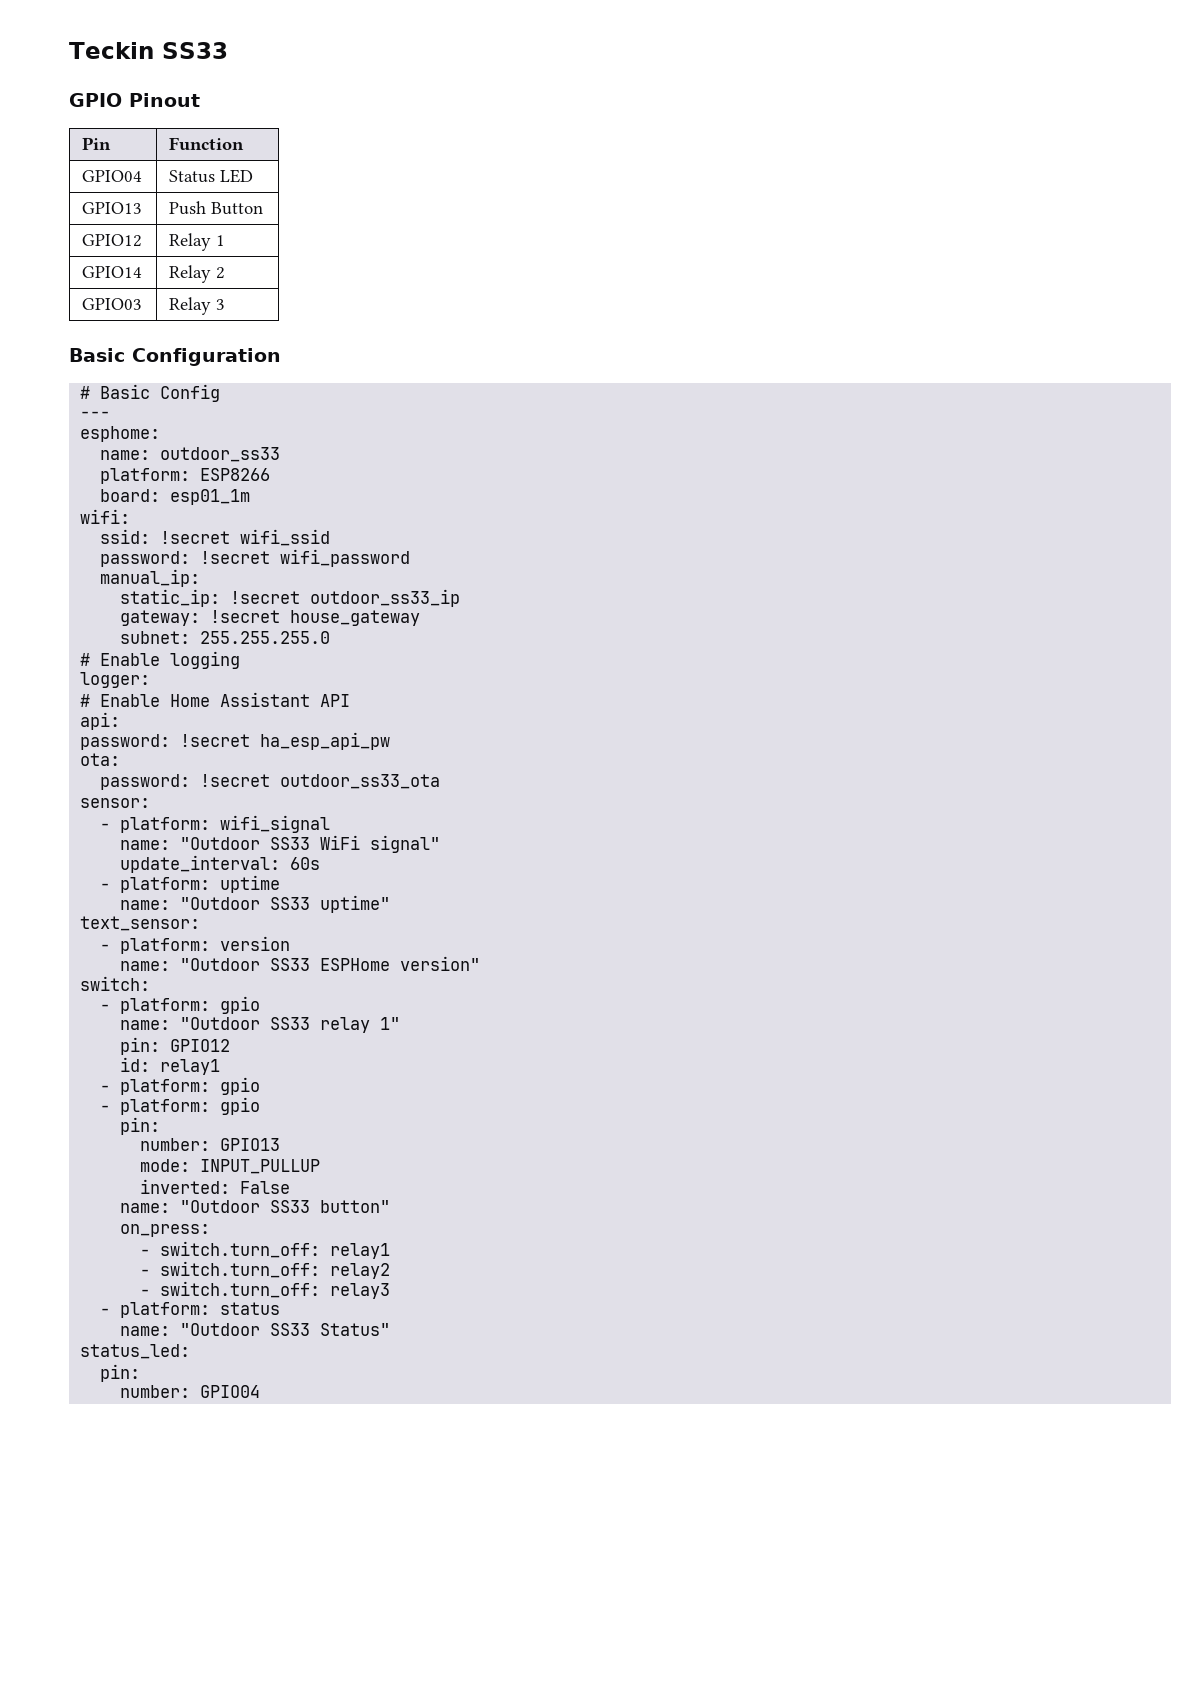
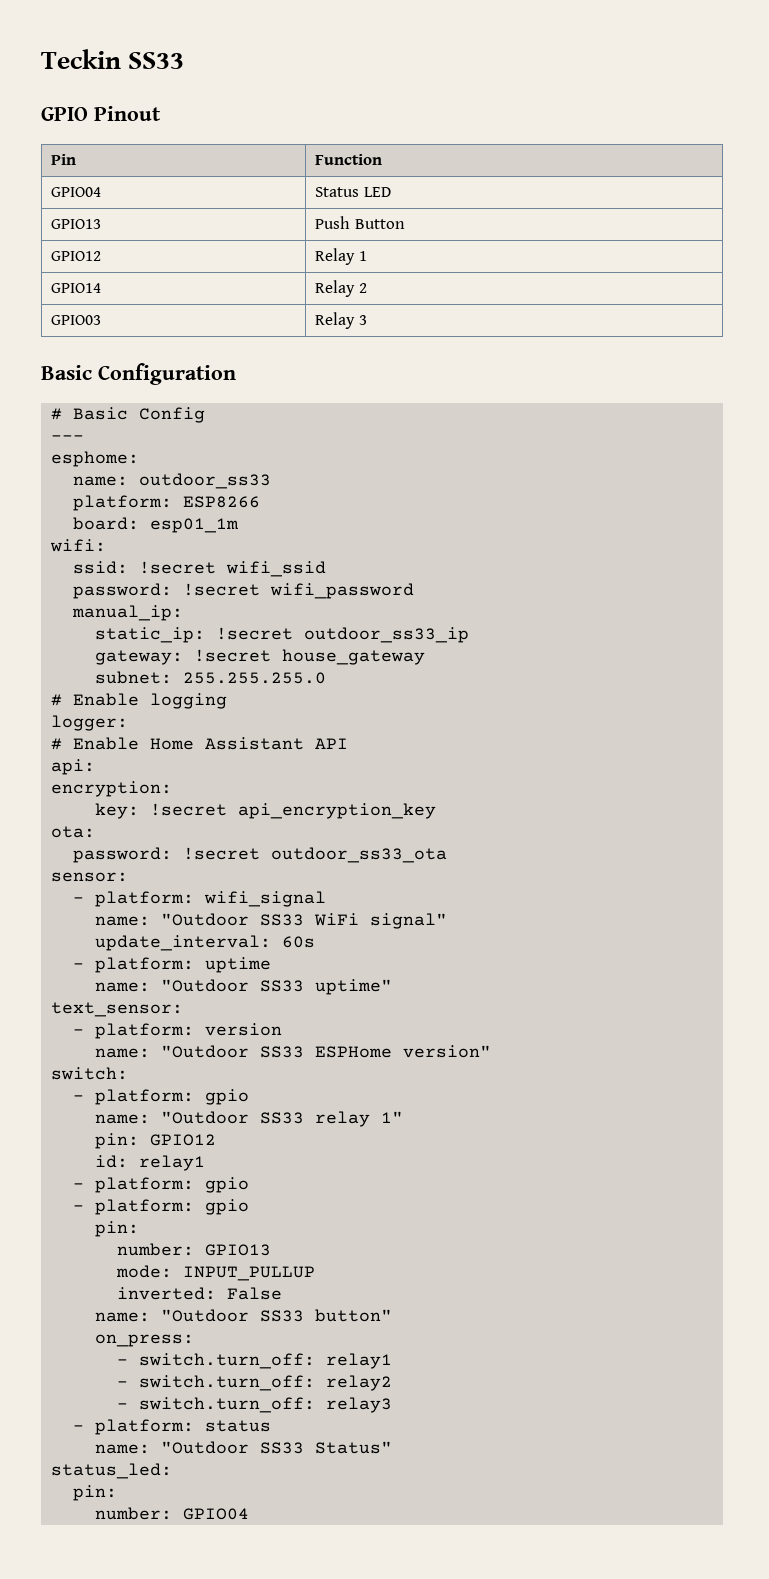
- password: !secret ha_esp_api_pw
+ encryption:
+ key: !secret api_encryption_key

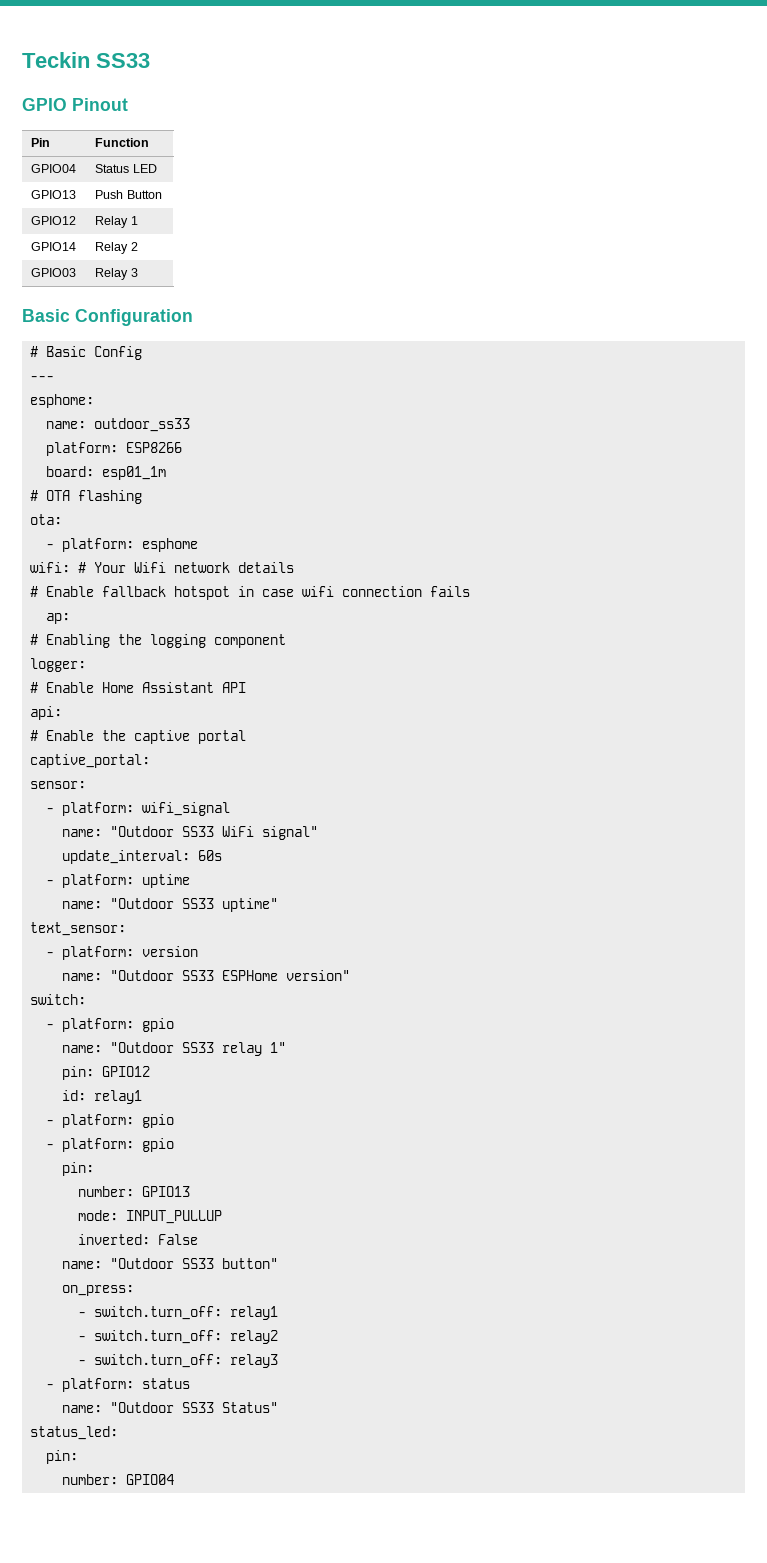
- wifi:
- ssid: !secret wifi_ssid
- password: !secret wifi_password
- manual_ip:
- static_ip: !secret outdoor_ss33_ip
- gateway: !secret house_gateway
- subnet: 255.255.255.0
- # Enable logging
+ # OTA flashing
+ ota:
+ - platform: esphome
+ wifi: # Your Wifi network details
+ # Enable fallback hotspot in case wifi connection fails
+ ap:
+ # Enabling the logging component
- encryption:
- key: !secret api_encryption_key
- ota:
- password: !secret outdoor_ss33_ota
+ # Enable the captive portal
+ captive_portal:

